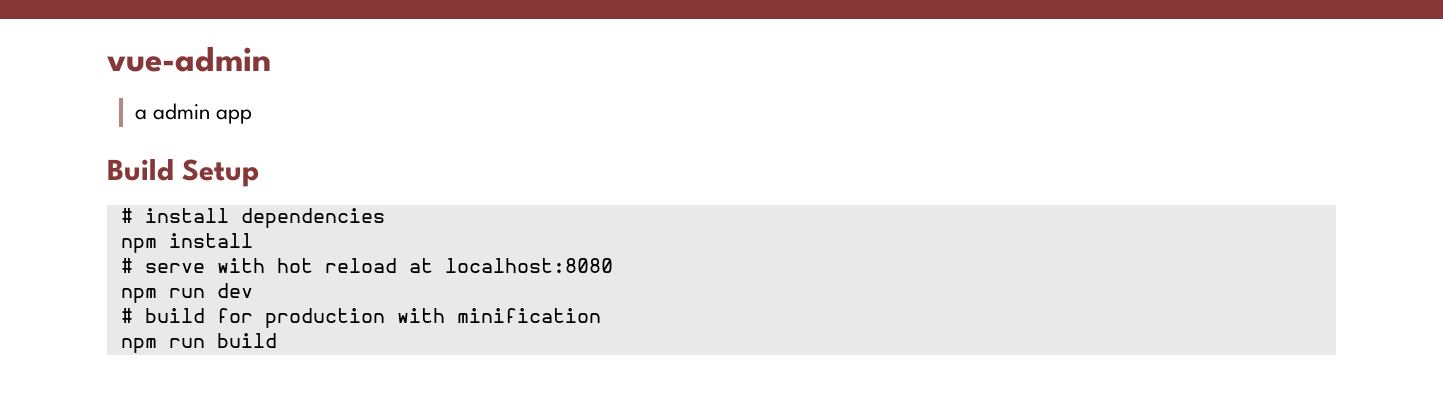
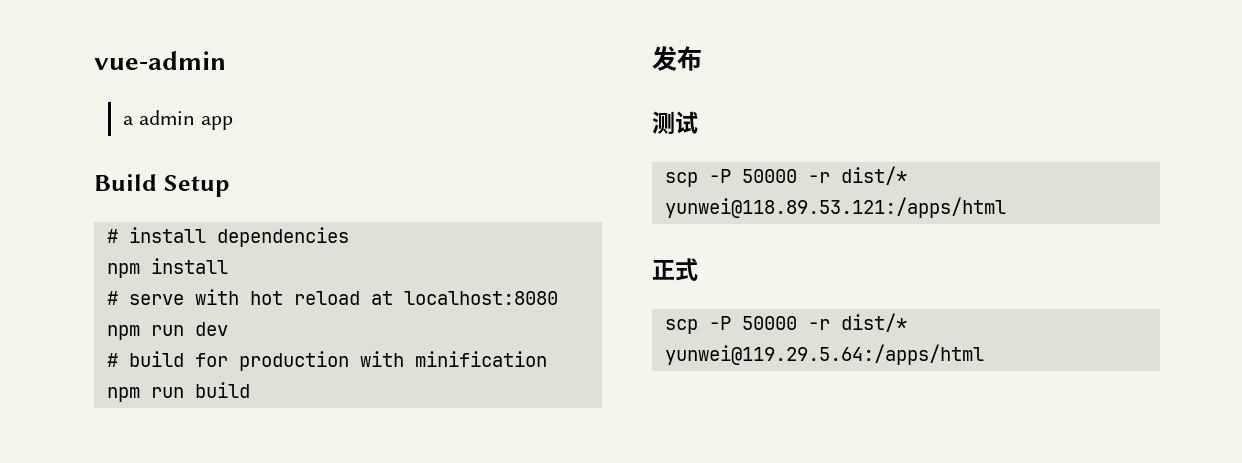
+ 发布
+ 测试
+ scp -P 50000 -r dist/* yunwei@118.89.53.121:/apps/html
+ 正式
+ scp -P 50000 -r dist/* yunwei@119.29.5.64:/apps/html

